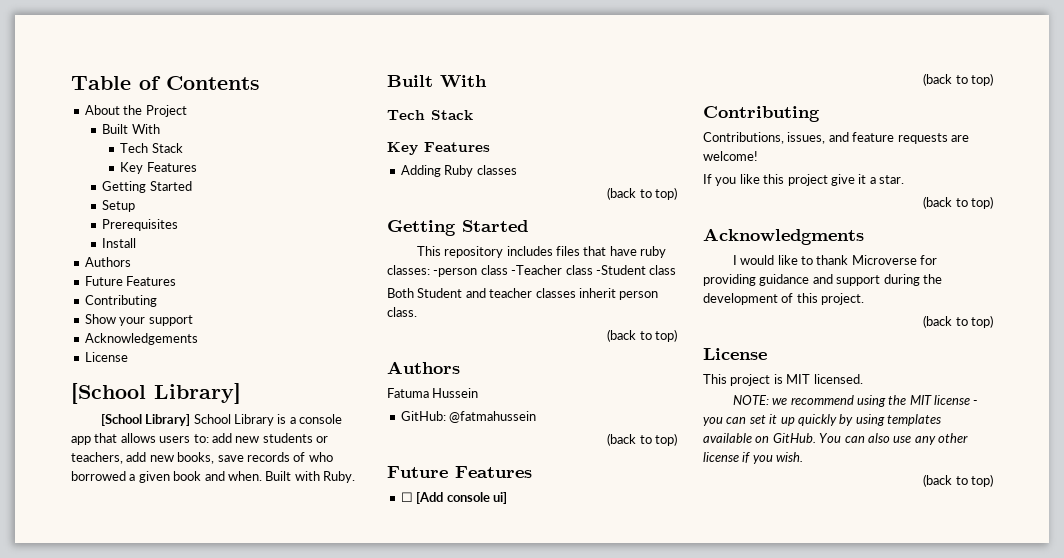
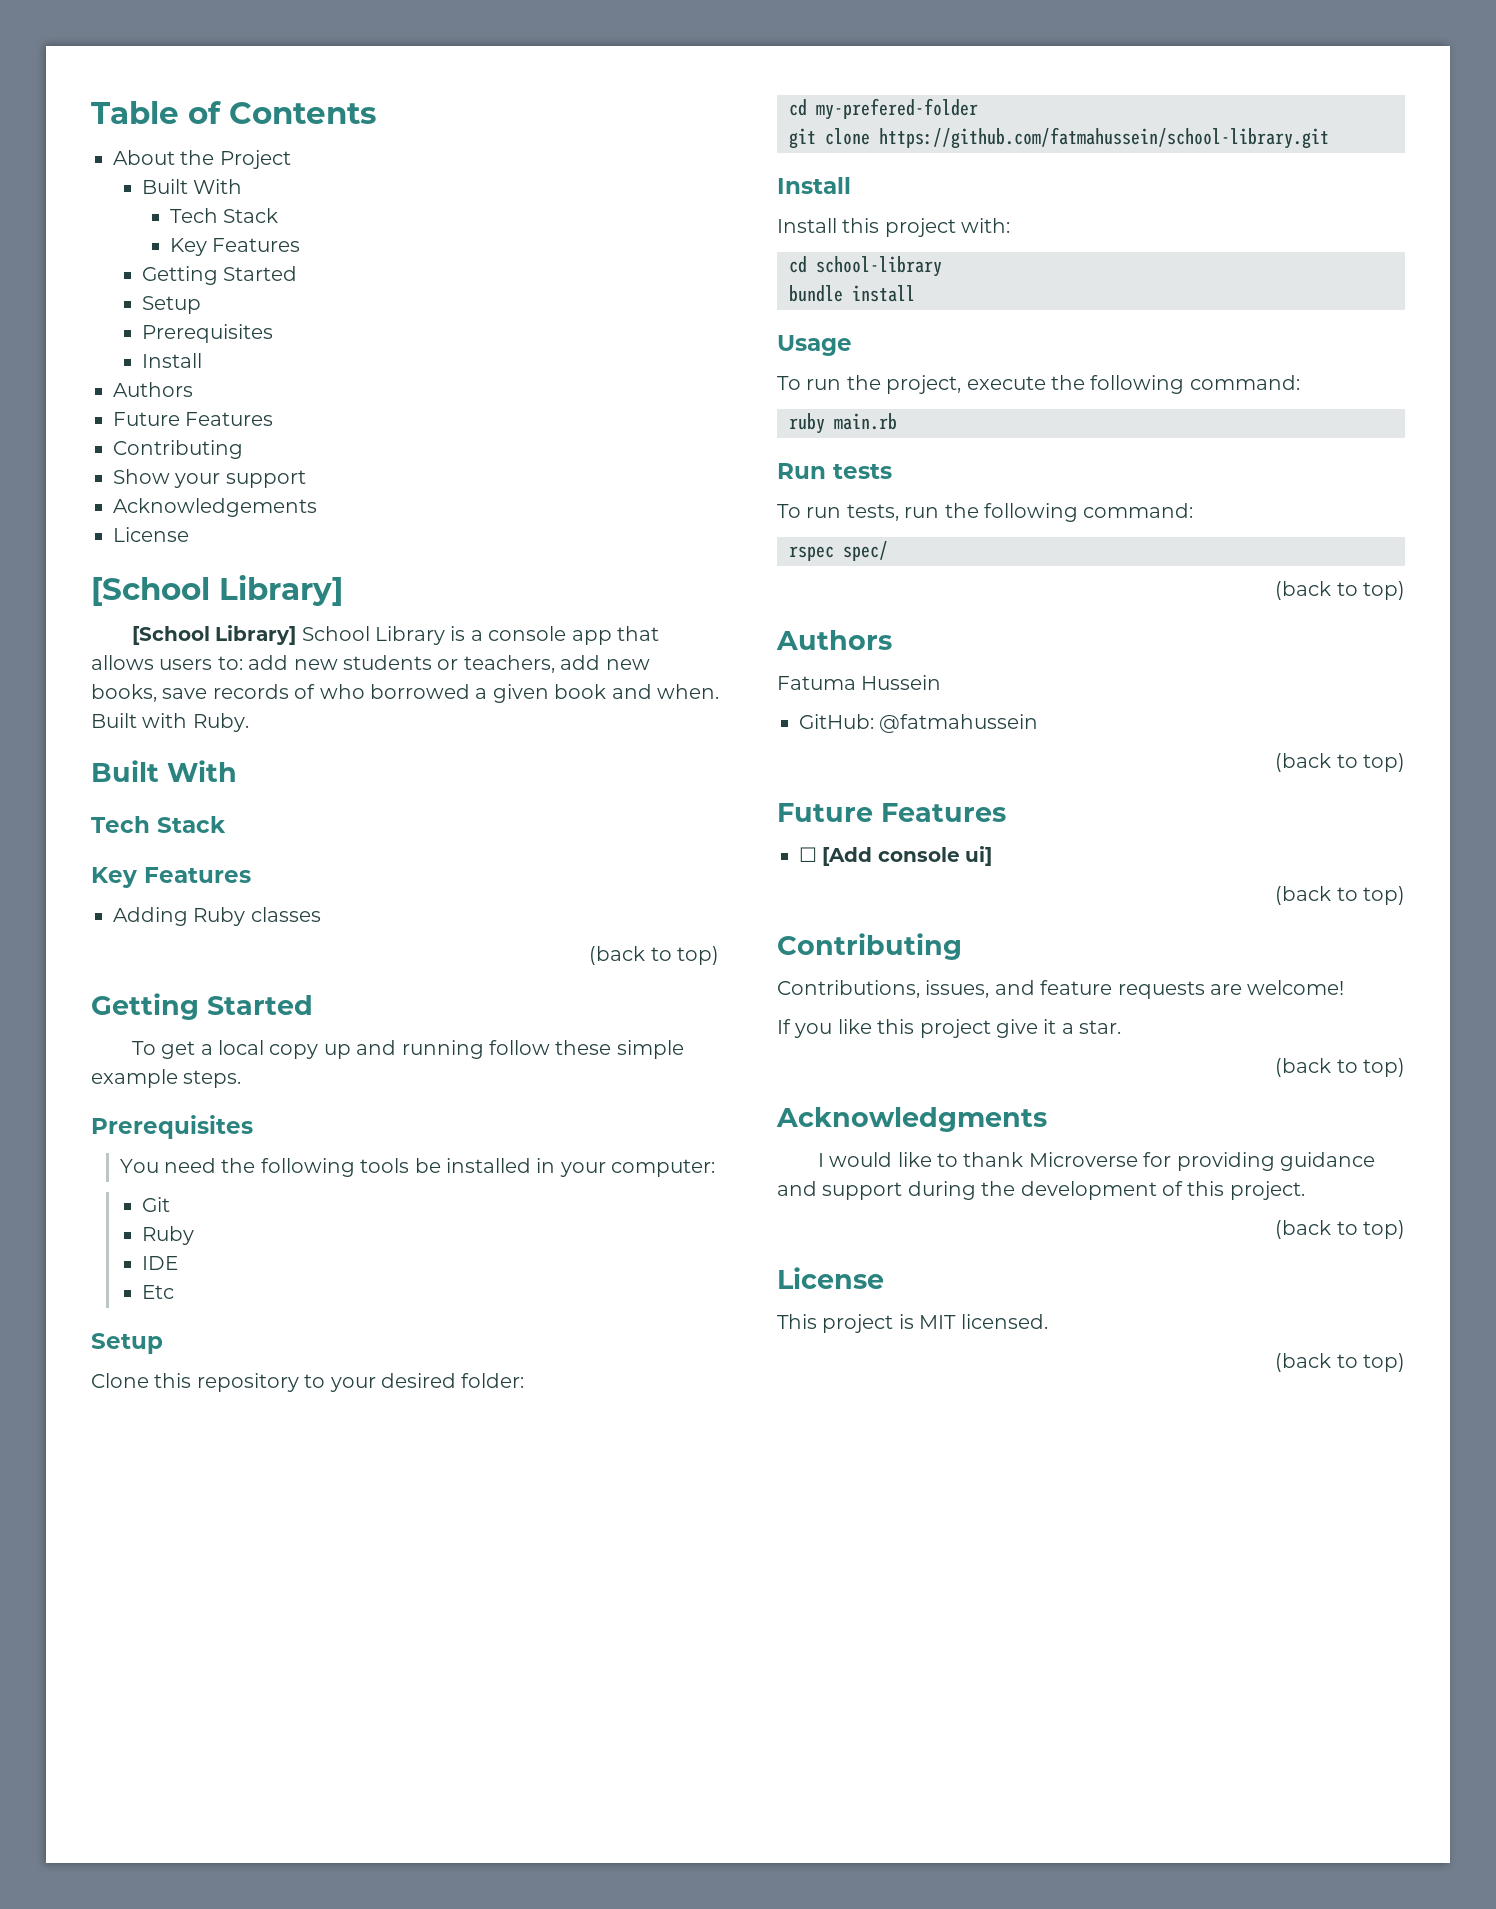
- This repository includes files that have ruby classes: -person class -Teacher class -Student class
- Both Student and teacher classes inherit person class.
+ To get a local copy up and running follow these simple example steps.
+ Prerequisites
+ You need the following tools be installed in your computer:
+ Git
+ Ruby
+ IDE
+ Etc
+ Setup
+ Clone this repository to your desired folder:
+ cd my-prefered-folder
+ git clone https://github.com/fatmahussein/school-library.git
+ Install
+ Install this project with:
+ cd school-library
+ bundle install
+ Usage
+ To run the project, execute the following command:
+ ruby main.rb
+ Run tests
+ To run tests, run the following command:
+ rspec spec/
- NOTE: we recommend using the MIT license - you can set it up quickly by using templates available on GitHub. You can also use any other license if you wish.

